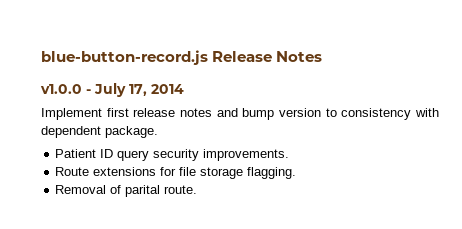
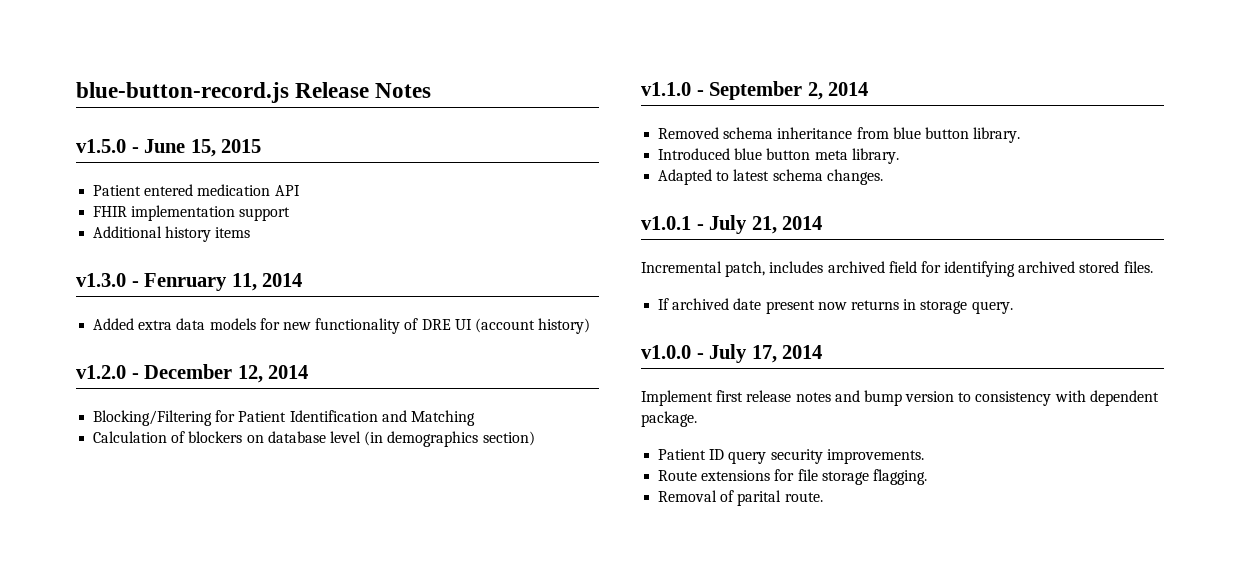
+ v1.5.0 - June 15, 2015
+ Patient entered medication API
+ FHIR implementation support
+ Additional history items
+ v1.3.0 - Fenruary 11, 2014
+ Added extra data models for new functionality of DRE UI (account history)
+ v1.2.0 - December 12, 2014
+ Blocking/Filtering for Patient Identification and Matching
+ Calculation of blockers on database level (in demographics section)
+ v1.1.0 - September 2, 2014
+ Removed schema inheritance from blue button library.
+ Introduced blue button meta library.
+ Adapted to latest schema changes.
+ v1.0.1 - July 21, 2014
+ Incremental patch, includes archived field for identifying archived stored files.
+ If archived date present now returns in storage query.

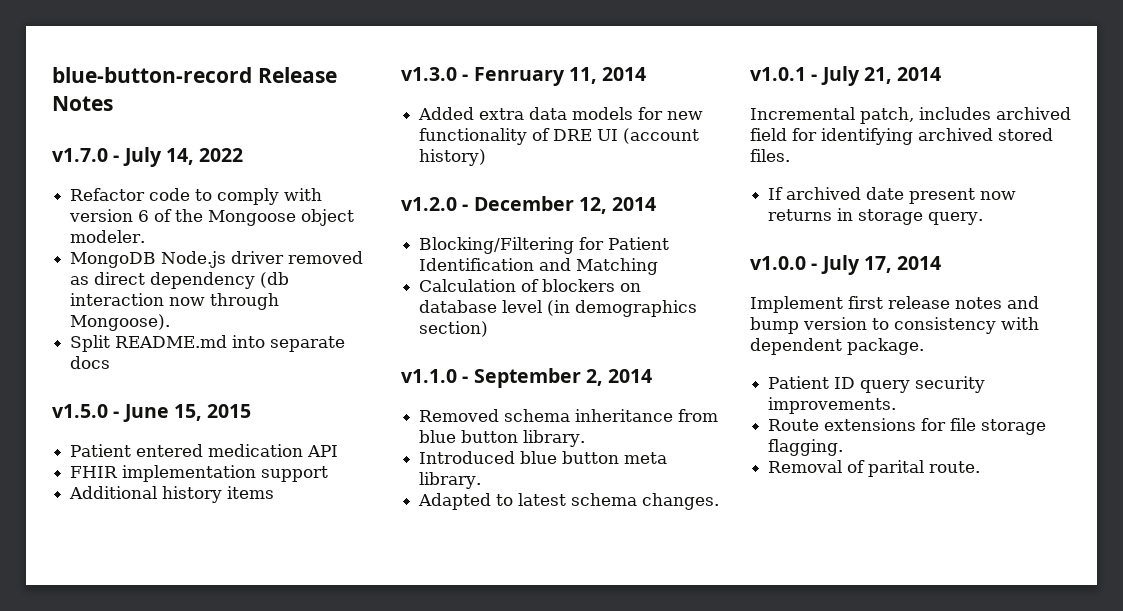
- blue-button-record.js Release Notes
+ blue-button-record Release Notes
+ v1.7.0 - July 14, 2022
+ Refactor code to comply with version 6 of the Mongoose object modeler.
+ MongoDB Node.js driver removed as direct dependency (db interaction now through Mongoose).
+ Split README.md into separate docs

